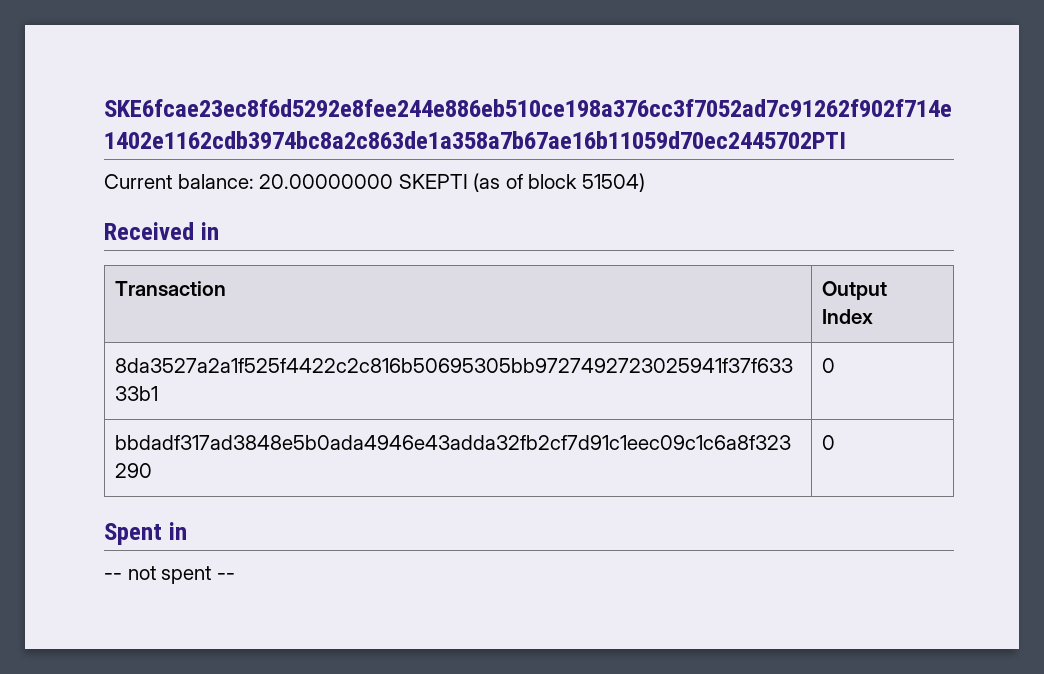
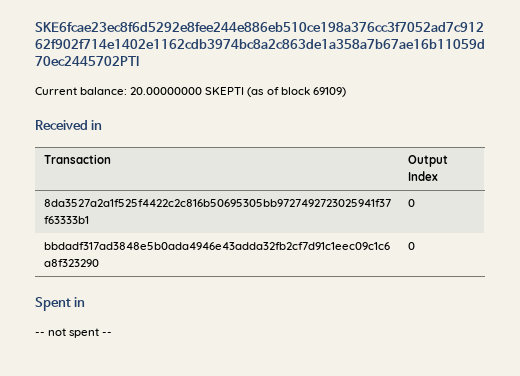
- Current balance: 20.00000000 SKEPTI (as of block 51504)
+ Current balance: 20.00000000 SKEPTI (as of block 69109)

